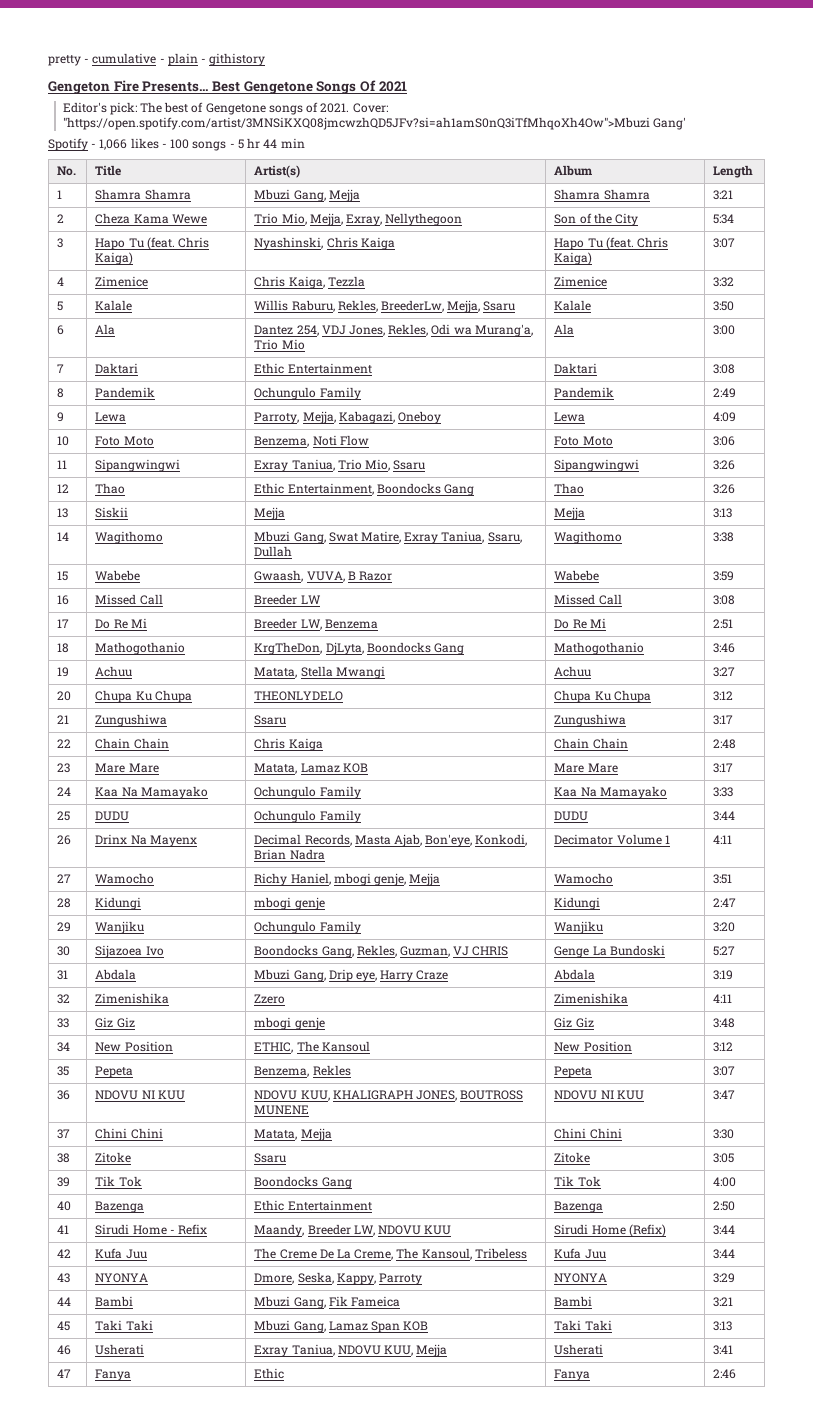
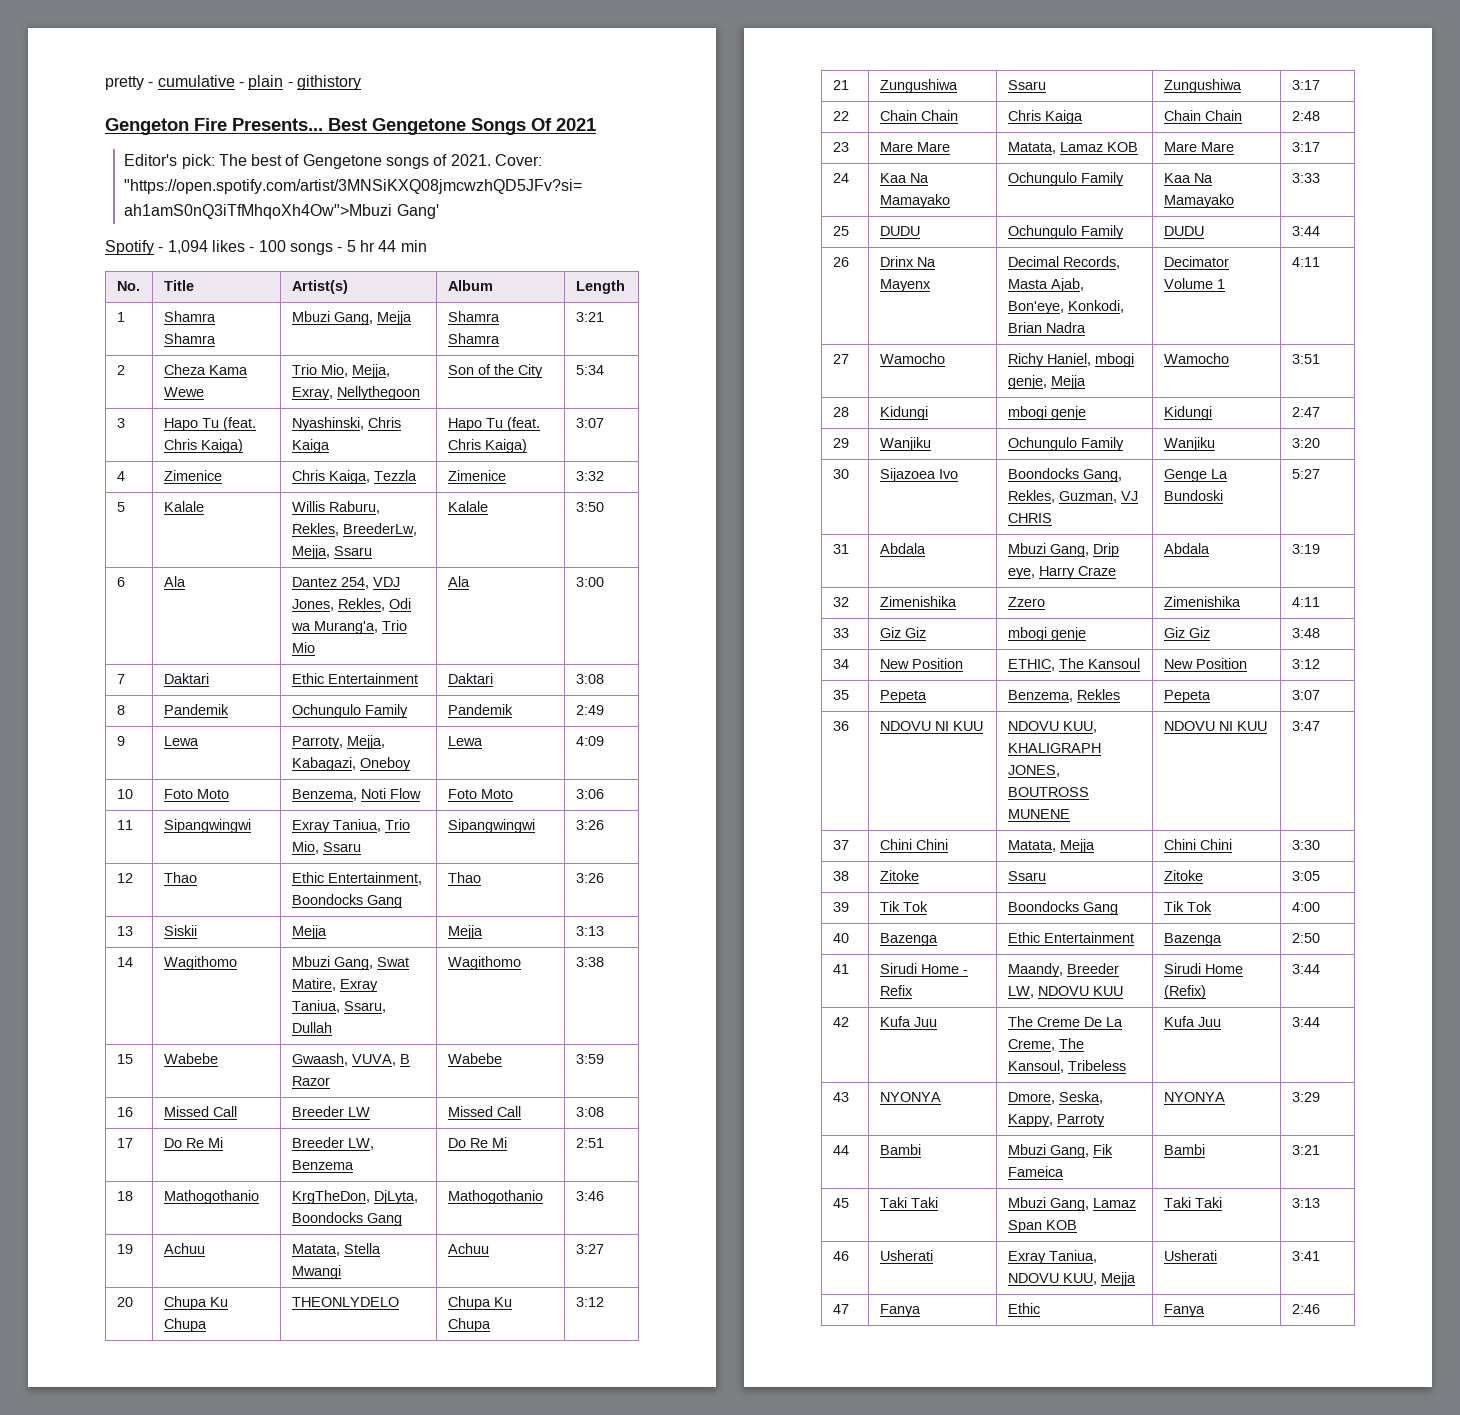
- Spotify - 1,066 likes - 100 songs - 5 hr 44 min
+ Spotify - 1,094 likes - 100 songs - 5 hr 44 min

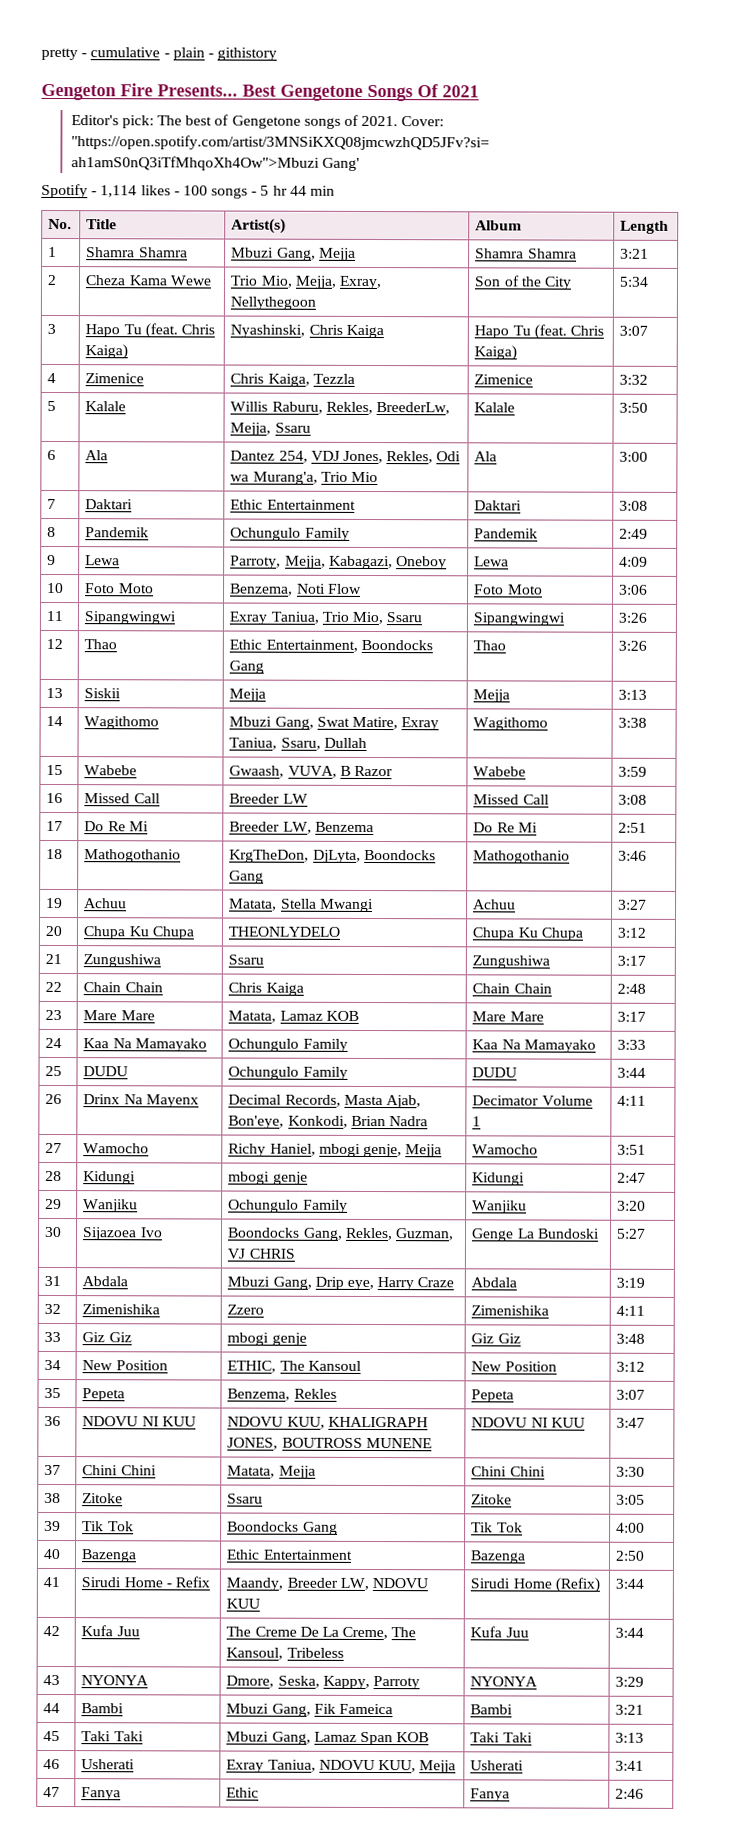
- Spotify - 1,094 likes - 100 songs - 5 hr 44 min
+ Spotify - 1,114 likes - 100 songs - 5 hr 44 min

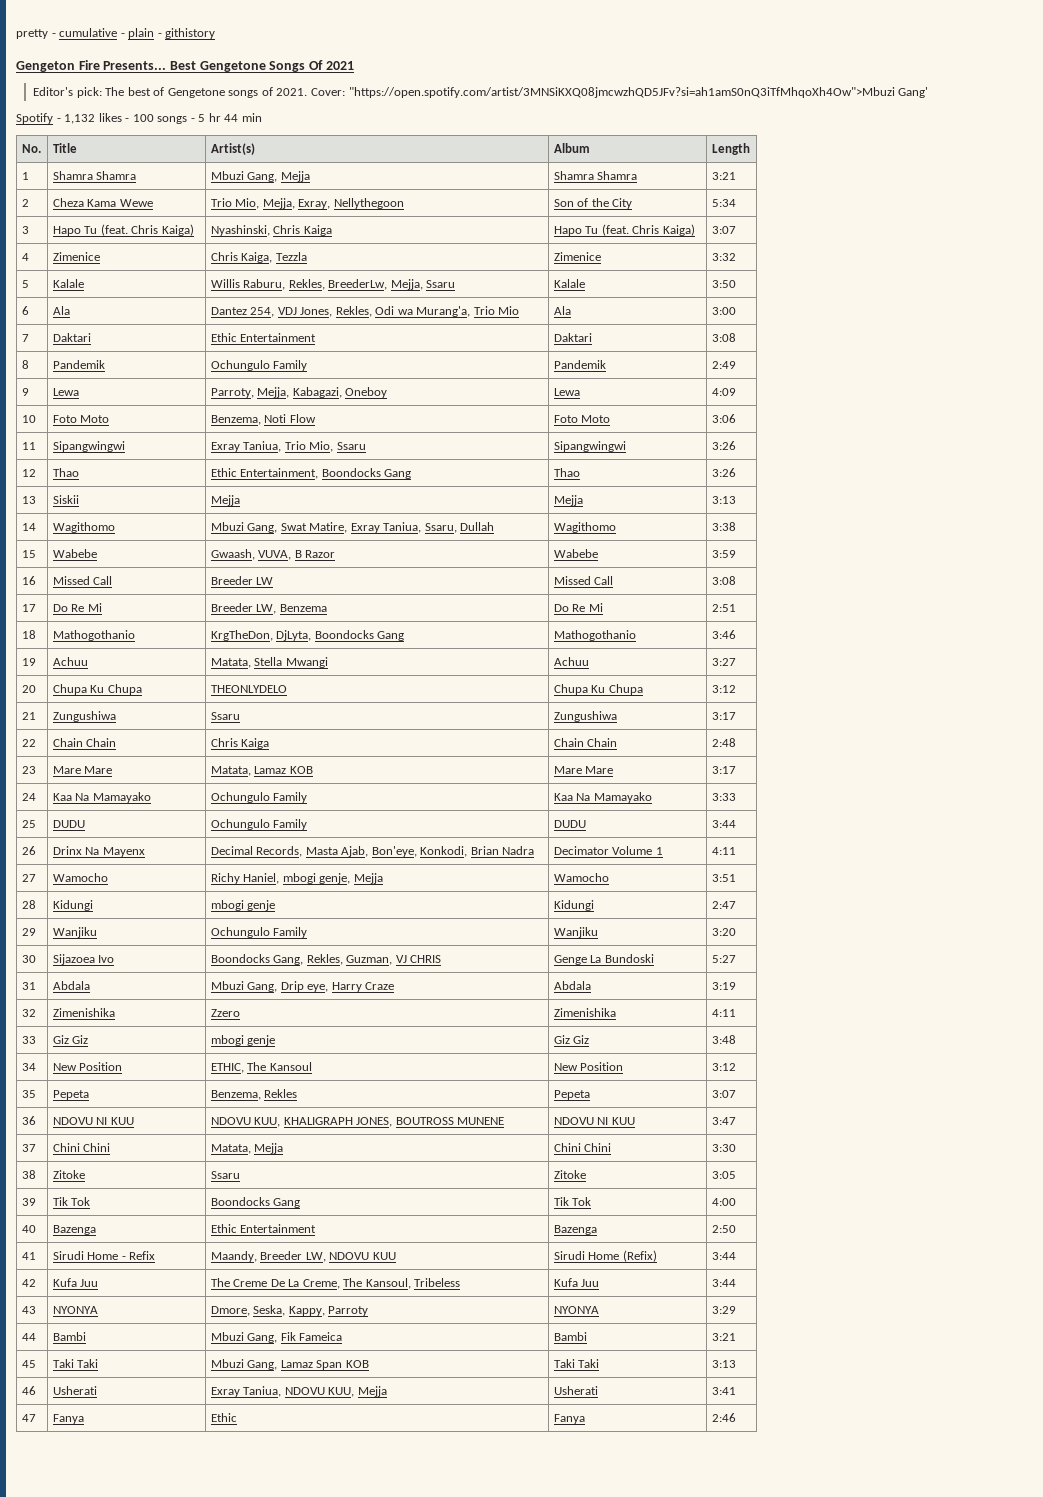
- Spotify - 1,114 likes - 100 songs - 5 hr 44 min
+ Spotify - 1,132 likes - 100 songs - 5 hr 44 min

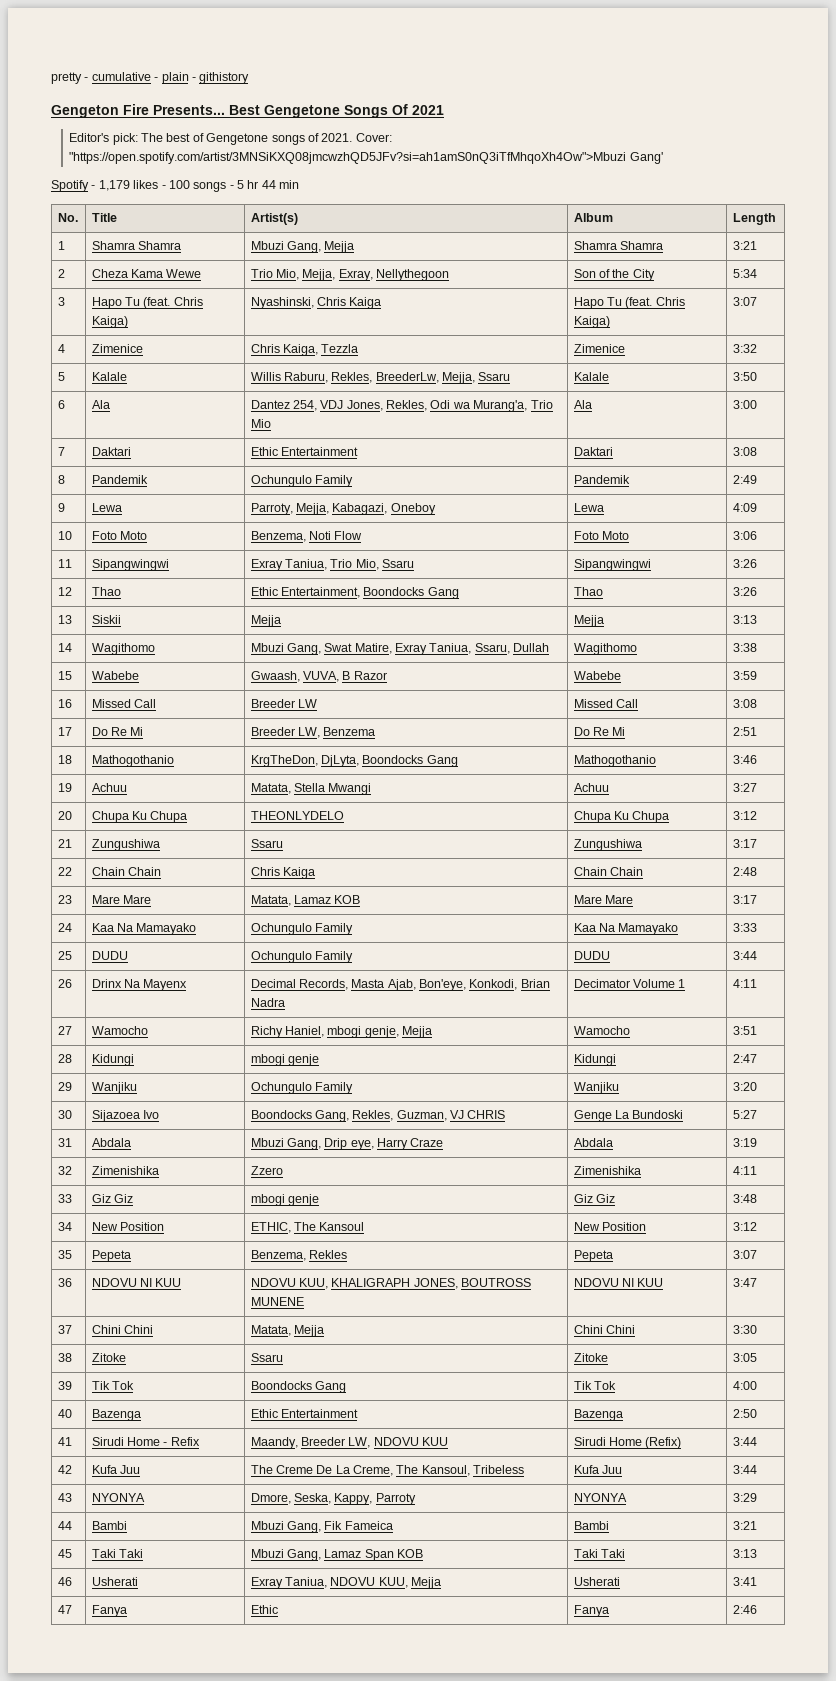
- Spotify - 1,132 likes - 100 songs - 5 hr 44 min
+ Spotify - 1,179 likes - 100 songs - 5 hr 44 min

